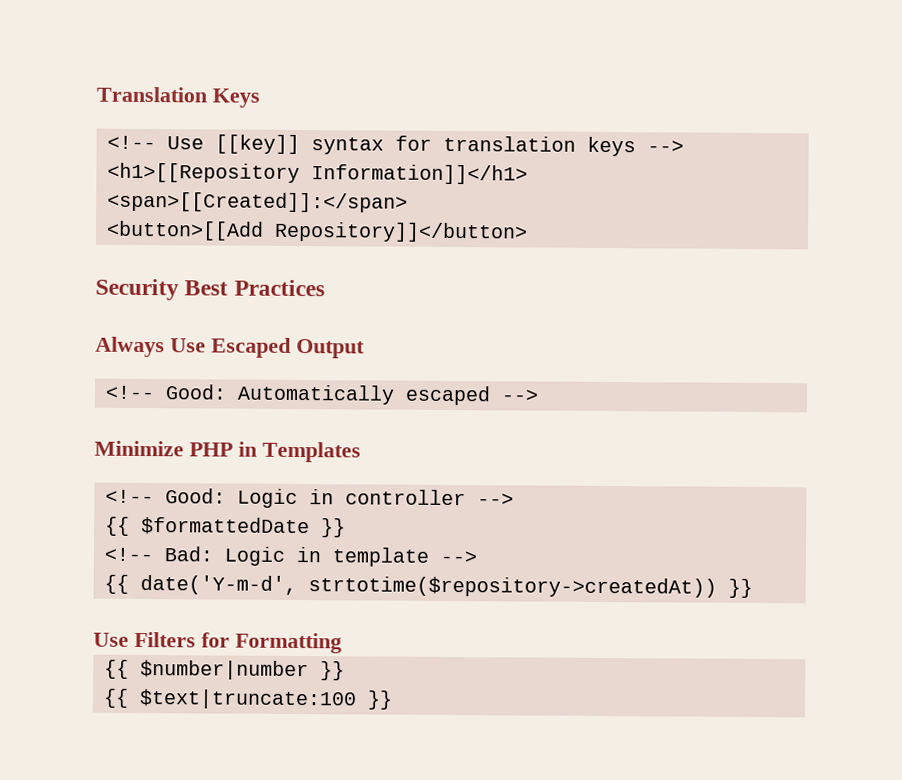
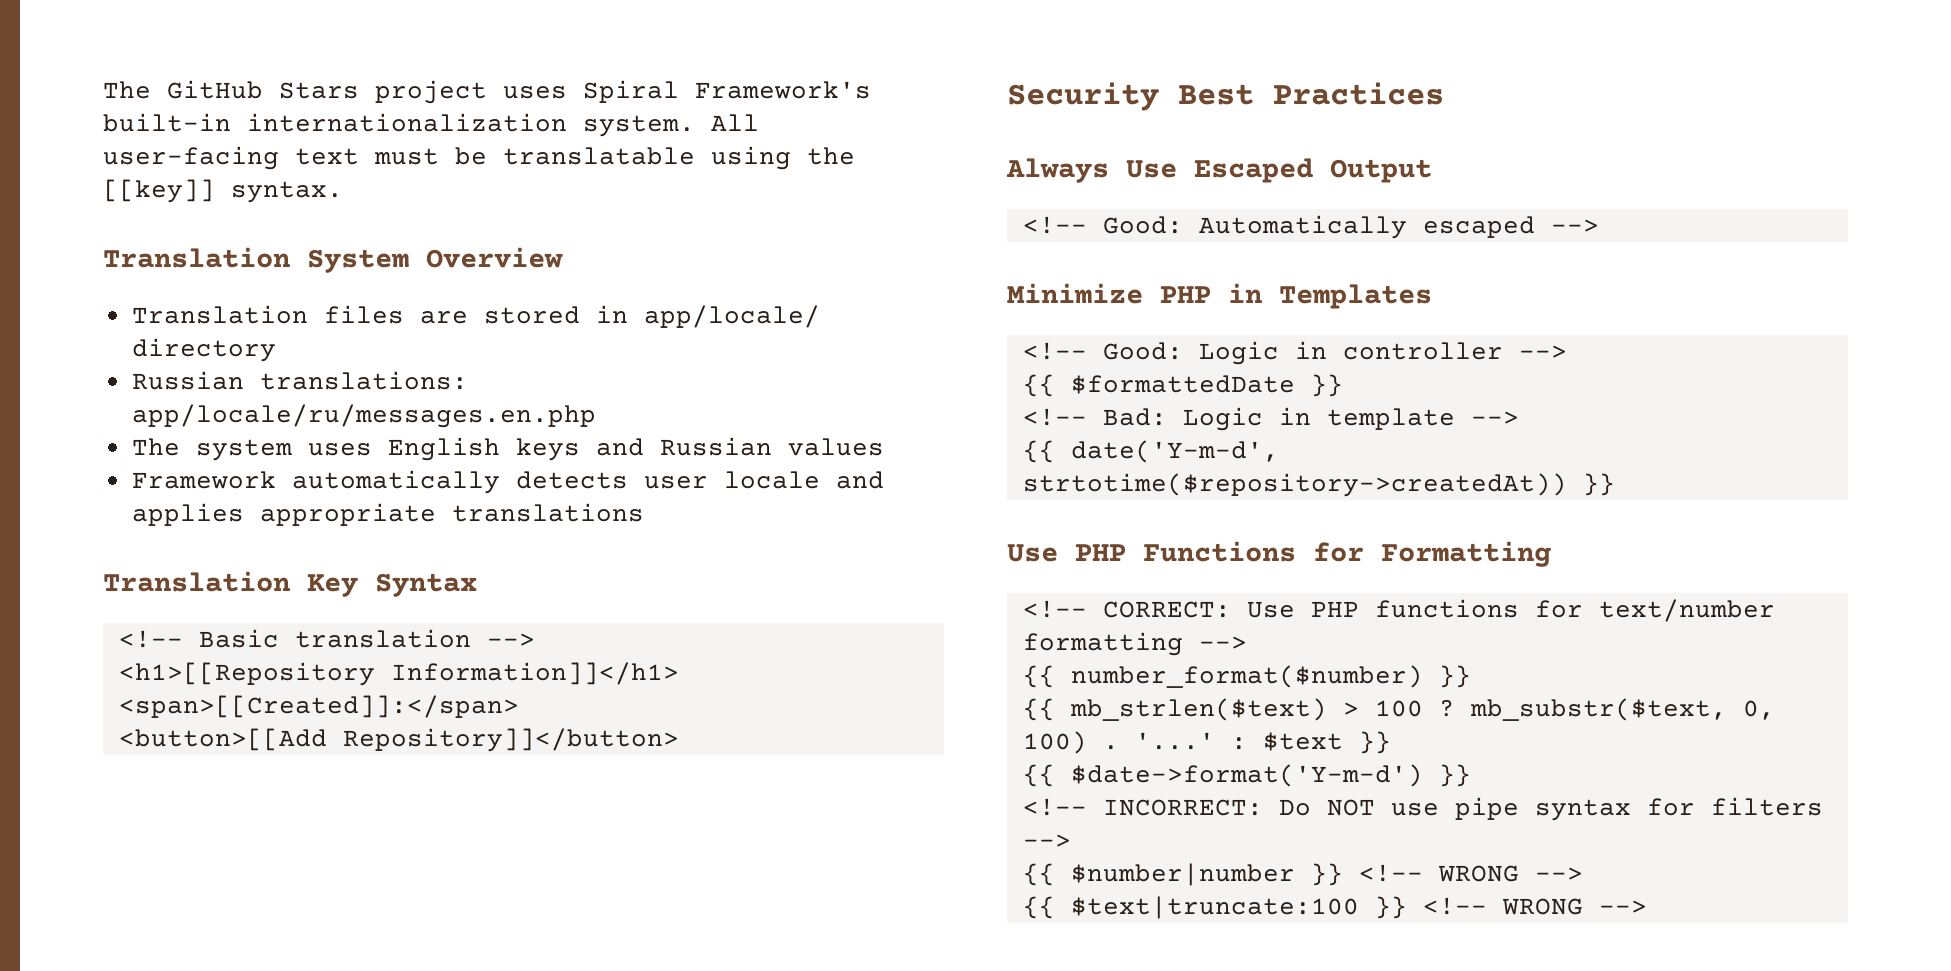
- Translation Keys
- <!-- Use [[key]] syntax for translation keys -->
+ The GitHub Stars project uses Spiral Framework's built-in internationalization system. All user-facing text must be translatable using the [[key]] syntax.
+ Translation System Overview
+ Translation files are stored in app/locale/ directory
+ Russian translations: app/locale/ru/messages.en.php
+ The system uses English keys and Russian values
+ Framework automatically detects user locale and applies appropriate translations
+ Translation Key Syntax
+ <!-- Basic translation -->
- Use Filters for Formatting
+ Use PHP Functions for Formatting
+ <!-- CORRECT: Use PHP functions for text/number formatting -->
+ {{ number_format($number) }}
+ {{ mb_strlen($text) > 100 ? mb_substr($text, 0, 100) . '...' : $text }}
+ {{ $date->format('Y-m-d') }}
+ <!-- INCORRECT: Do NOT use pipe syntax for filters -->
- {{ $number|number }}
+ {{ $number|number }} <!-- WRONG -->
- {{ $text|truncate:100 }}
+ {{ $text|truncate:100 }} <!-- WRONG -->

